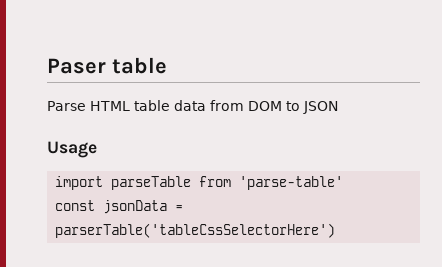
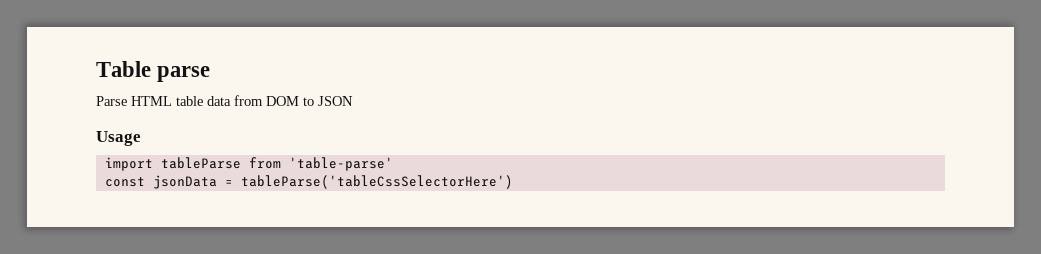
- Paser table
+ Table parse
- import parseTable from 'parse-table'
+ import tableParse from 'table-parse'
- const jsonData = parserTable('tableCssSelectorHere')
+ const jsonData = tableParse('tableCssSelectorHere')

